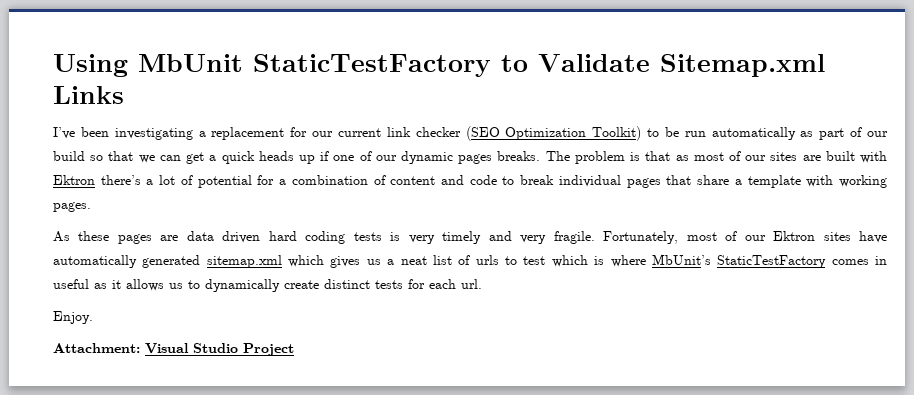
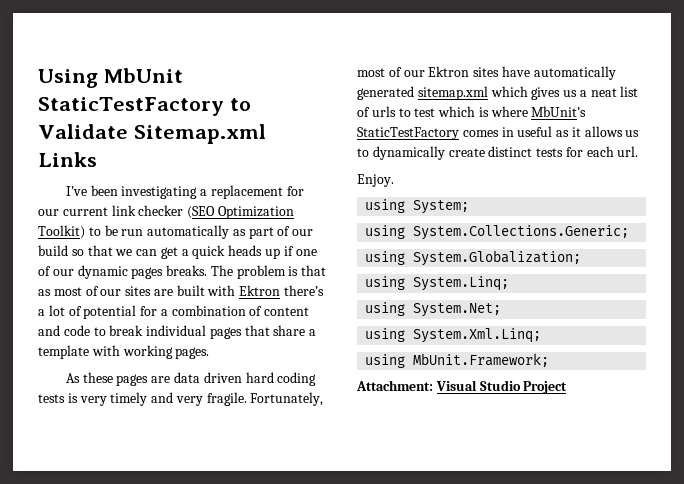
+ using System;
+ using System.Collections.Generic;
+ using System.Globalization;
+ using System.Linq;
+ using System.Net;
+ using System.Xml.Linq;
+ using MbUnit.Framework;

